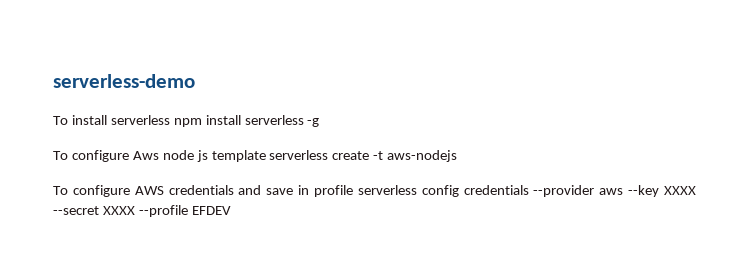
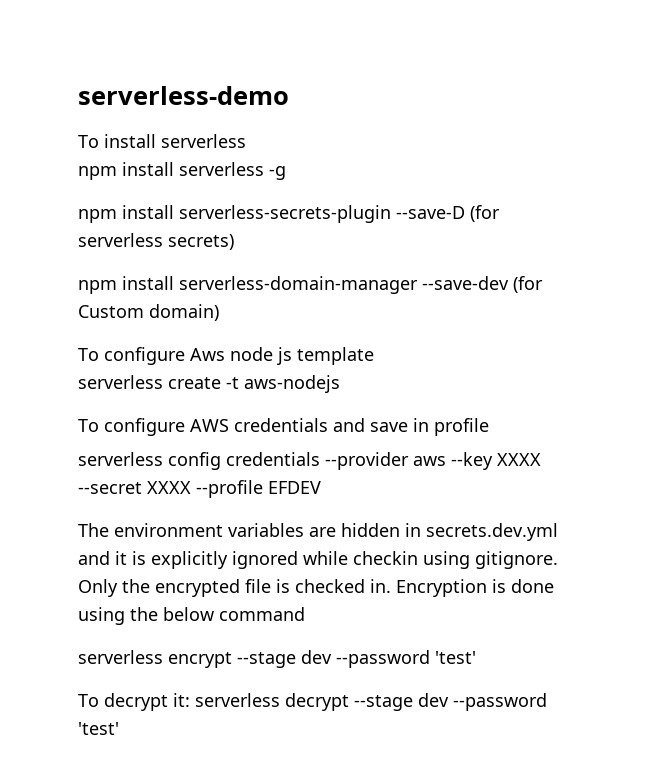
- To install serverless npm install serverless -g
+ To install serverless
+ npm install serverless -g
+ npm install serverless-secrets-plugin --save-D (for serverless secrets)
+ npm install serverless-domain-manager --save-dev (for Custom domain)
- To configure Aws node js template serverless create -t aws-nodejs
+ To configure Aws node js template
+ serverless create -t aws-nodejs
- To configure AWS credentials and save in profile serverless config credentials --provider aws --key XXXX --secret XXXX --profile EFDEV
+ To configure AWS credentials and save in profile
+ serverless config credentials --provider aws --key XXXX --secret XXXX --profile EFDEV
+ The environment variables are hidden in secrets.dev.yml and it is explicitly ignored while checkin using gitignore. Only the encrypted file is checked in. Encryption is done using the below command
+ serverless encrypt --stage dev --password 'test'
+ To decrypt it: serverless decrypt --stage dev --password 'test'

